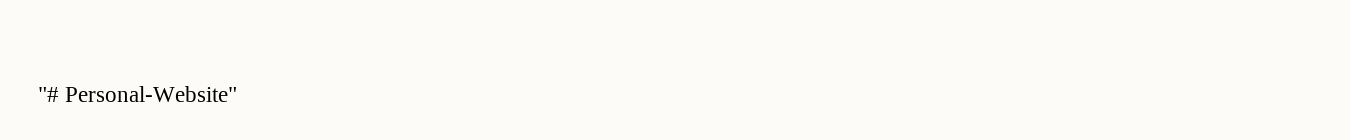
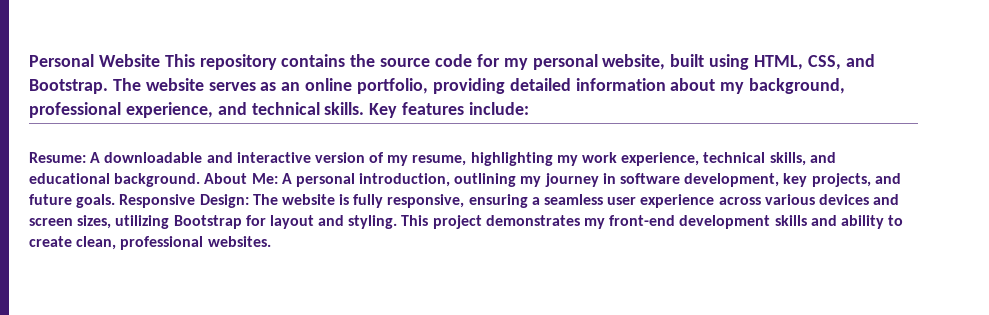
- "# Personal-Website"
+ Personal Website This repository contains the source code for my personal website, built using HTML, CSS, and Bootstrap. The website serves as an online portfolio, providing detailed information about my background, professional experience, and technical skills. Key features include:
+ Resume: A downloadable and interactive version of my resume, highlighting my work experience, technical skills, and educational background. About Me: A personal introduction, outlining my journey in software development, key projects, and future goals. Responsive Design: The website is fully responsive, ensuring a seamless user experience across various devices and screen sizes, utilizing Bootstrap for layout and styling. This project demonstrates my front-end development skills and ability to create clean, professional websites.

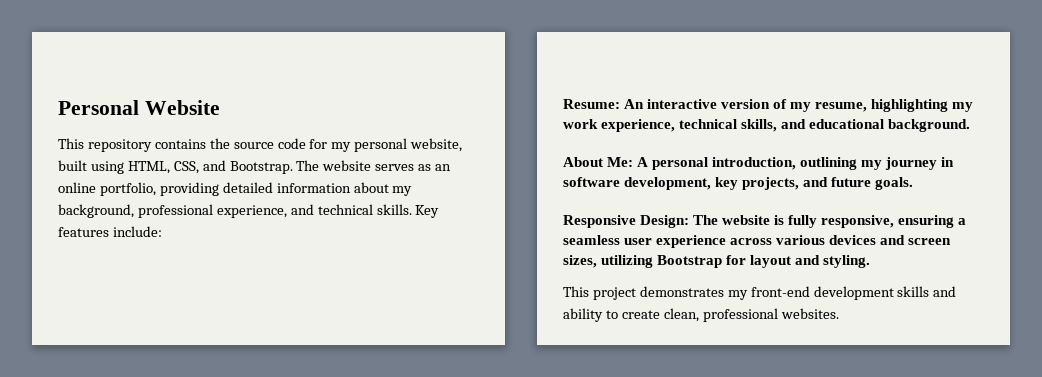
- Personal Website This repository contains the source code for my personal website, built using HTML, CSS, and Bootstrap.
+ Personal Website
+ This repository contains the source code for my personal website, built using HTML, CSS, and Bootstrap.
- A downloadable and interactive version of my resume, highlighting my work experience, technical skills, and educational background. About Me:
+ An interactive version of my resume, highlighting my work experience, technical skills, and educational background.
+ About Me:
- A personal introduction, outlining my journey in software development, key projects, and future goals. Responsive Design:
+ A personal introduction, outlining my journey in software development, key projects, and future goals.
+ Responsive Design:
- The website is fully responsive, ensuring a seamless user experience across various devices and screen sizes, utilizing Bootstrap for layout and styling. This project demonstrates my front-end development skills and ability to create clean, professional websites.
+ The website is fully responsive, ensuring a seamless user experience across various devices and screen sizes, utilizing Bootstrap for layout and styling.
+ This project demonstrates my front-end development skills and ability to create clean, professional websites.

